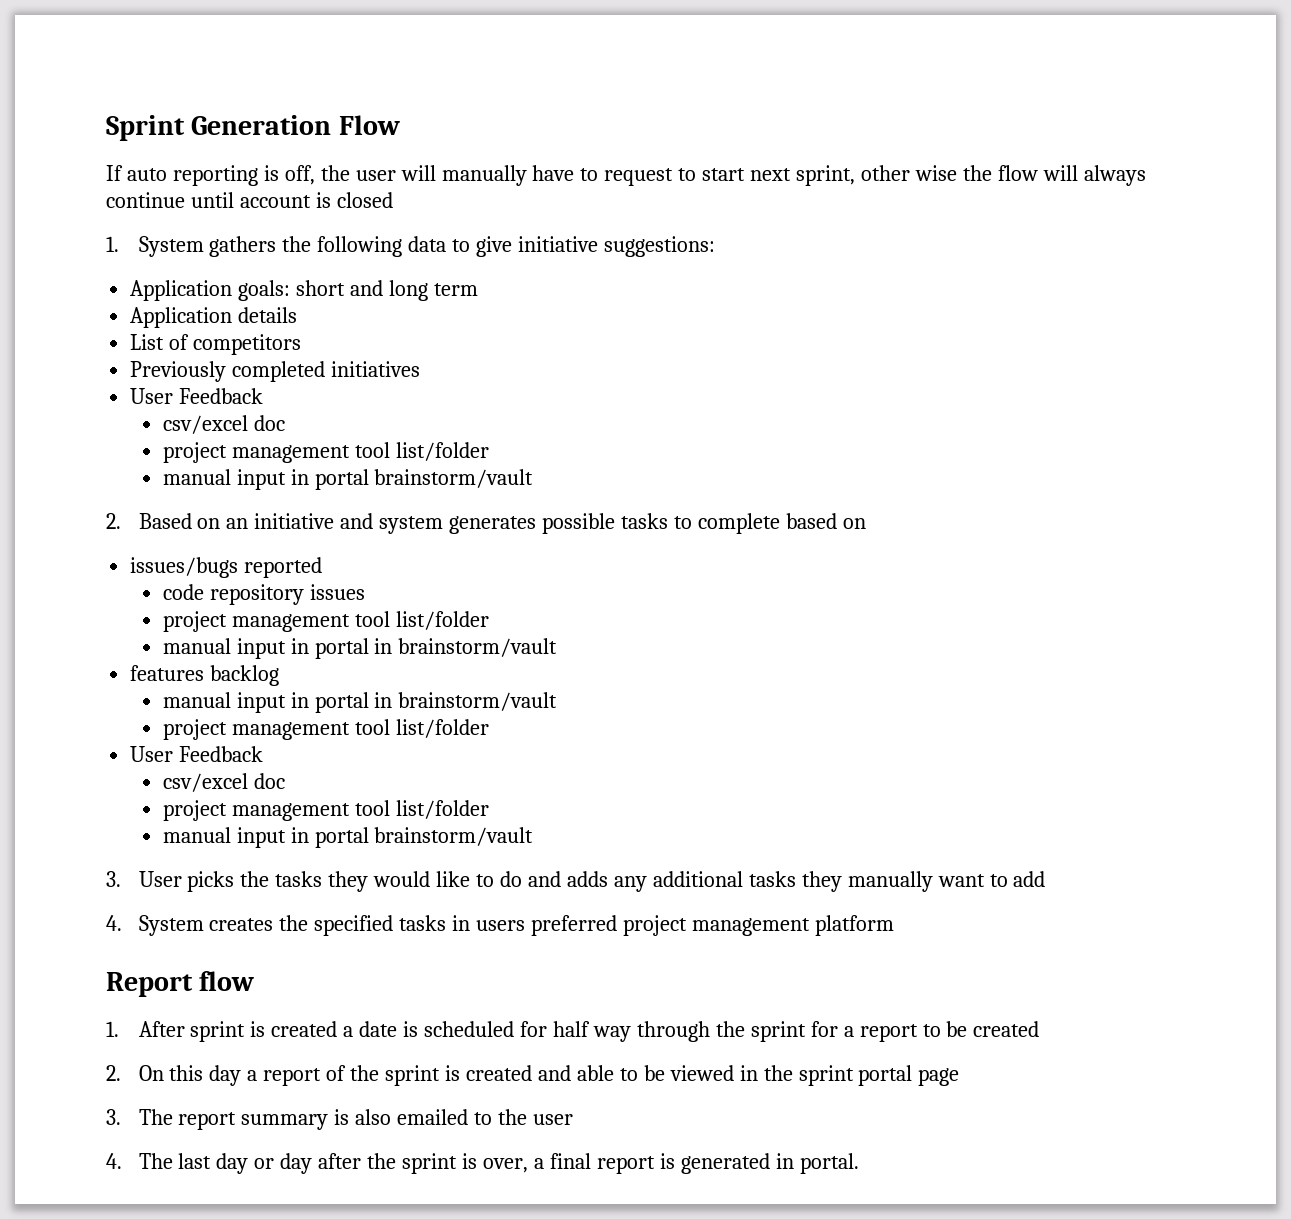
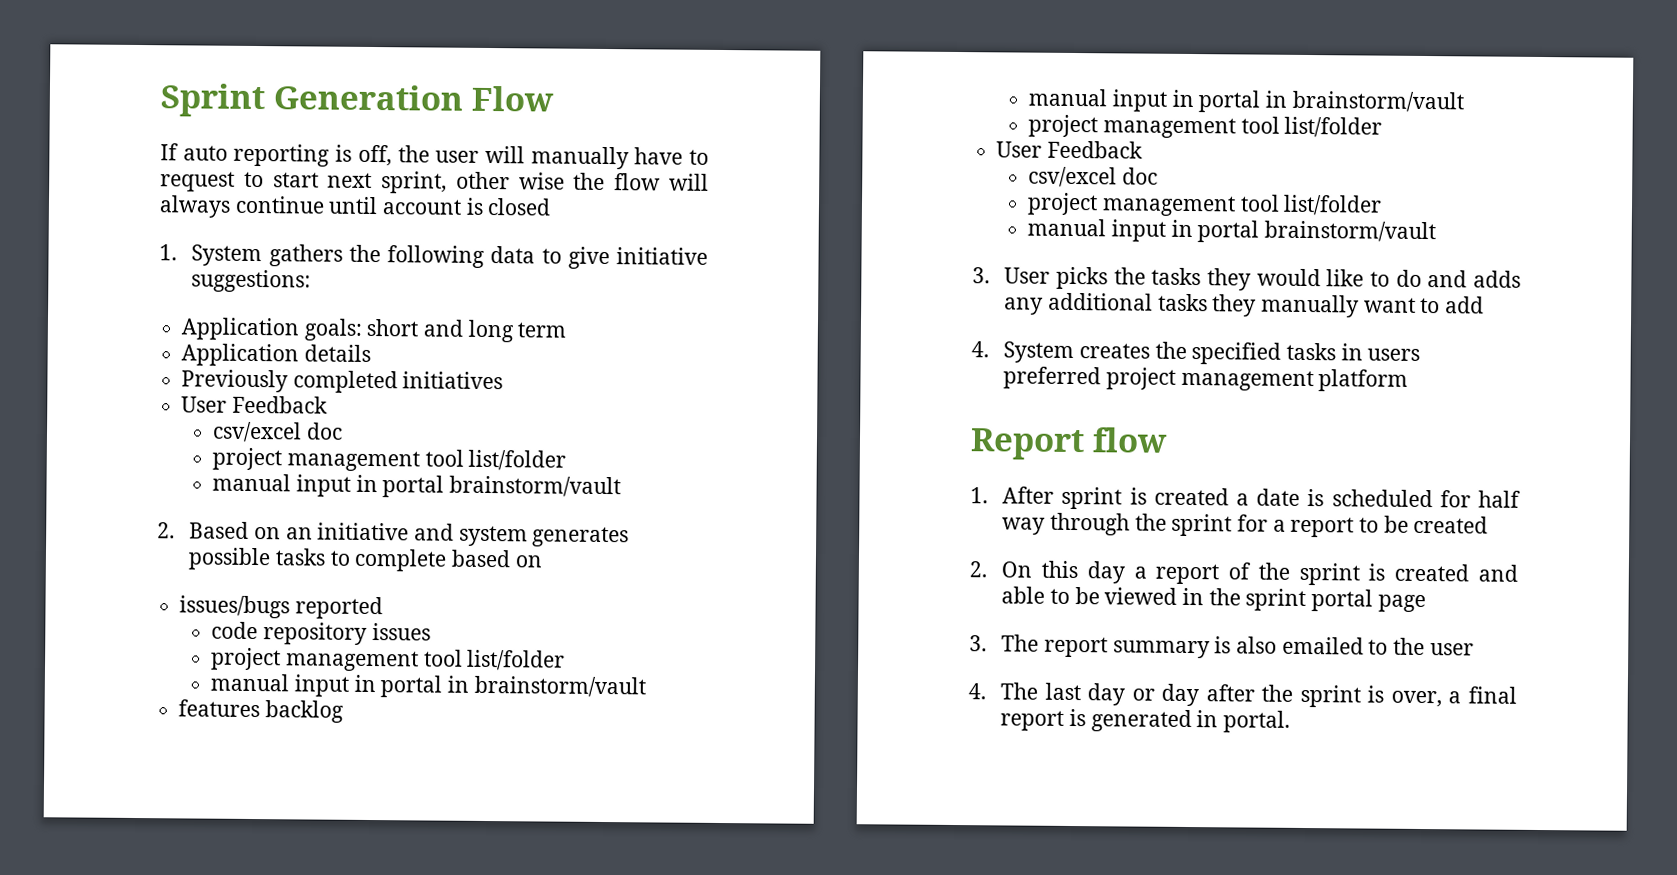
- List of competitors

